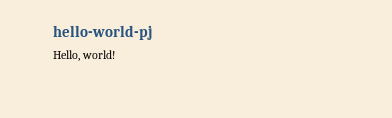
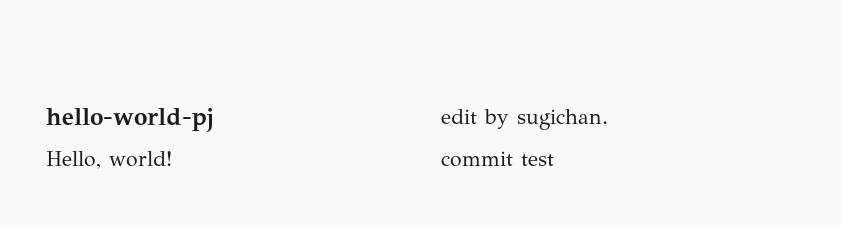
+ edit by sugichan.
+ commit test

